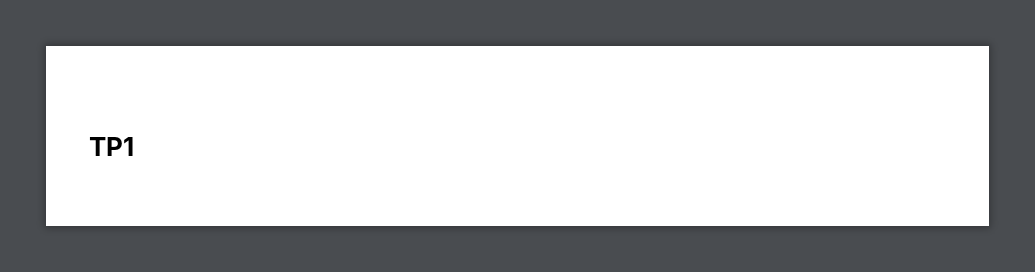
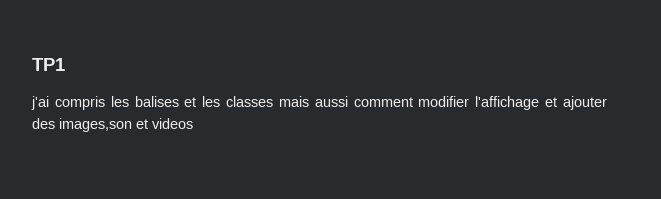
+ j'ai compris les balises et les classes mais aussi comment modifier l'affichage et ajouter des images,son et videos

